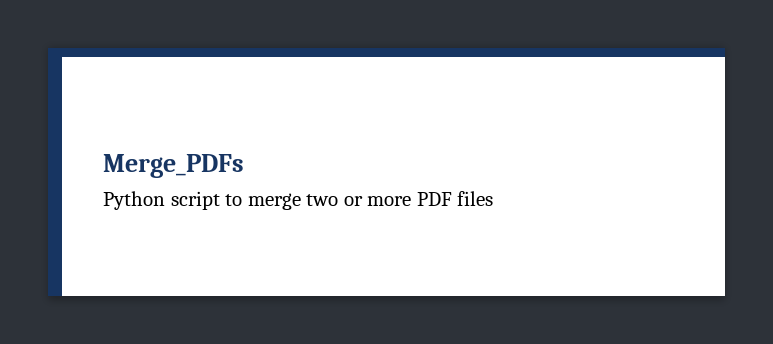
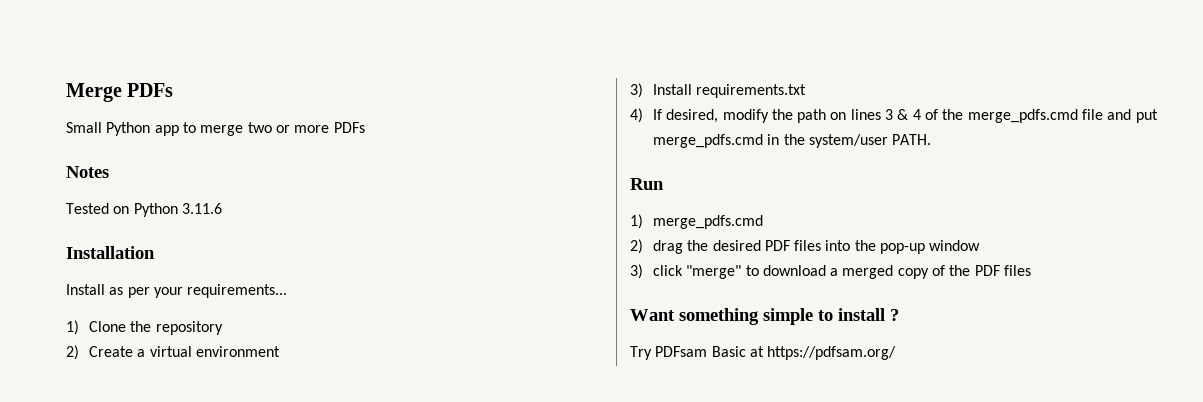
- Merge_PDFs
- Python script to merge two or more PDF files
+ Merge PDFs
+ Small Python app to merge two or more PDFs
+ Notes
+ Tested on Python 3.11.6
+ Installation
+ Install as per your requirements...
+ 1) Clone the repository
+ 2) Create a virtual environment
+ 3) Install requirements.txt
+ 4) If desired, modify the path on lines 3 & 4 of the merge_pdfs.cmd file and put merge_pdfs.cmd in the system/user PATH.
+ Run
+ 1) merge_pdfs.cmd
+ 2) drag the desired PDF files into the pop-up window
+ 3) click "merge" to download a merged copy of the PDF files
+ Want something simple to install ?
+ Try PDFsam Basic at https://pdfsam.org/

